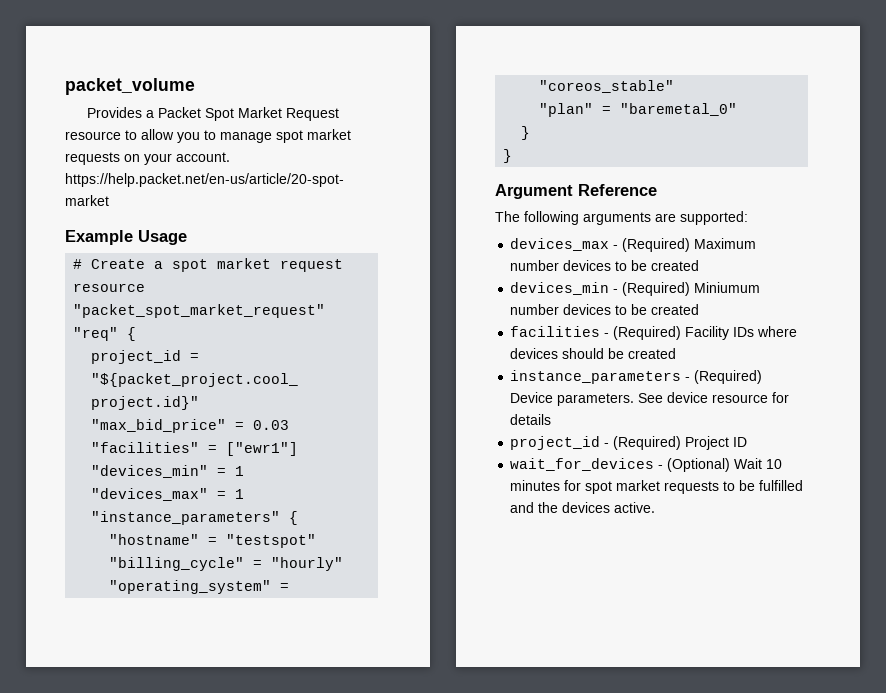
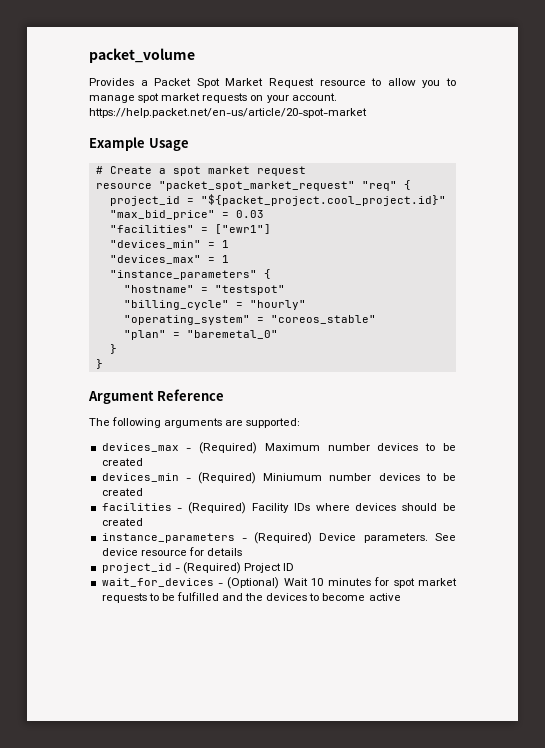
- wait_for_devices - (Optional) Wait 10 minutes for spot market requests to be fulfilled and the devices active.
+ wait_for_devices - (Optional) Wait 10 minutes for spot market requests to be fulfilled and the devices to become active

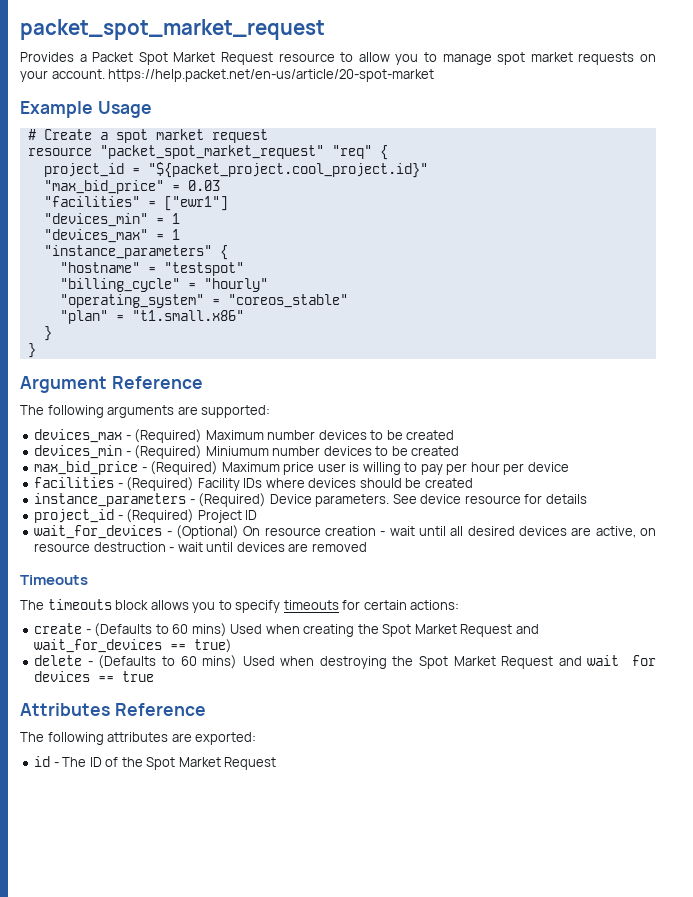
- packet_volume
+ packet_spot_market_request
- "plan" = "baremetal_0"
+ "plan" = "t1.small.x86"
+ max_bid_price - (Required) Maximum price user is willing to pay per hour per device
- wait_for_devices - (Optional) Wait 10 minutes for spot market requests to be fulfilled and the devices to become active
+ wait_for_devices - (Optional) On resource creation - wait until all desired devices are active, on resource destruction - wait until devices are removed
+ Timeouts
+ The timeouts block allows you to specify timeouts for certain actions:
+ create - (Defaults to 60 mins) Used when creating the Spot Market Request and wait_for_devices == true)
+ delete - (Defaults to 60 mins) Used when destroying the Spot Market Request and wait for devices == true
+ Attributes Reference
+ The following attributes are exported:
+ id - The ID of the Spot Market Request

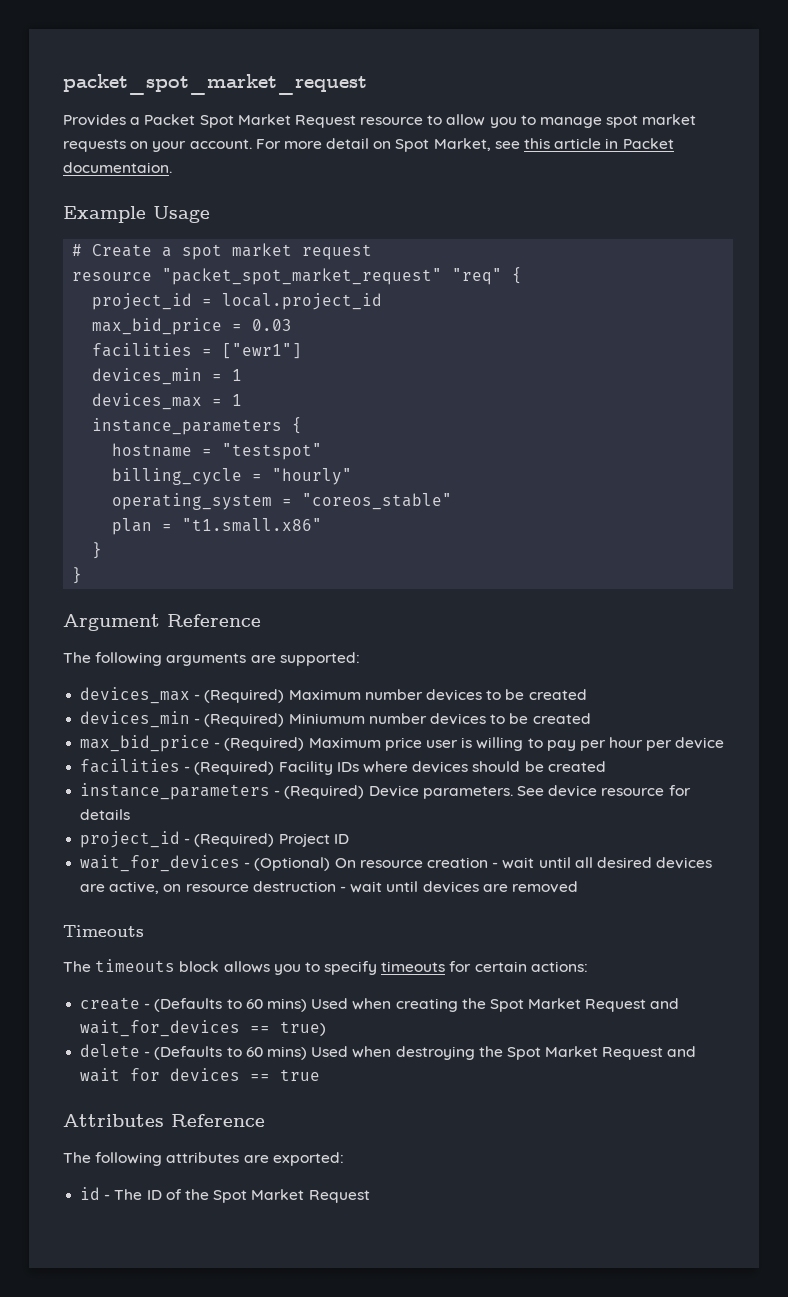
- Provides a Packet Spot Market Request resource to allow you to manage spot market requests on your account. https://help.packet.net/en-us/article/20-spot-market
+ Provides a Packet Spot Market Request resource to allow you to manage spot market requests on your account. For more detail on Spot Market, see this article in Packet documentaion.
- project_id = "${packet_project.cool_project.id}"
- "max_bid_price" = 0.03
+ project_id = local.project_id
+ max_bid_price = 0.03
- "facilities" = ["ewr1"]
+ facilities = ["ewr1"]
- "devices_min" = 1
- "devices_max" = 1
- "instance_parameters" {
- "hostname" = "testspot"
+ devices_min = 1
+ devices_max = 1
+ instance_parameters {
+ hostname = "testspot"
- "billing_cycle" = "hourly"
+ billing_cycle = "hourly"
- "operating_system" = "coreos_stable"
+ operating_system = "coreos_stable"
- "plan" = "t1.small.x86"
+ plan = "t1.small.x86"

